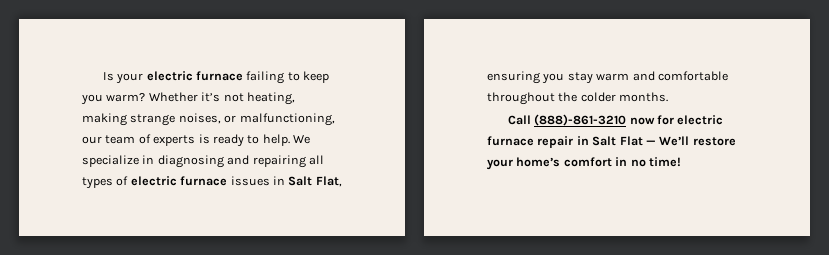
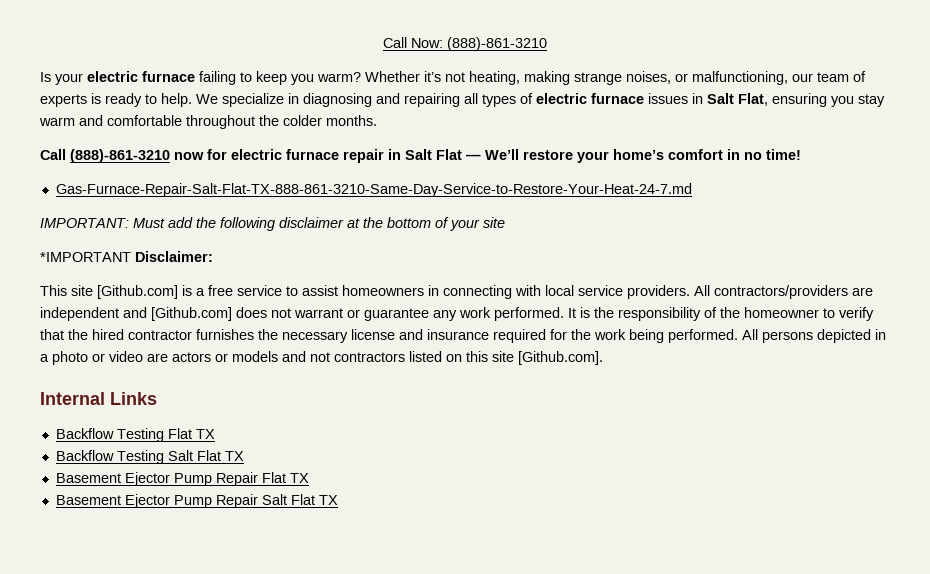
+ Call Now: (888)-861-3210
+ Gas-Furnace-Repair-Salt-Flat-TX-888-861-3210-Same-Day-Service-to-Restore-Your-Heat-24-7.md
+ IMPORTANT: Must add the following disclaimer at the bottom of your site
+ *IMPORTANT Disclaimer:
+ This site [Github.com] is a free service to assist homeowners in connecting with local service providers. All contractors/providers are independent and [Github.com] does not warrant or guarantee any work performed. It is the responsibility of the homeowner to verify that the hired contractor furnishes the necessary license and insurance required for the work being performed. All persons depicted in a photo or video are actors or models and not contractors listed on this site [Github.com].
+ Internal Links
+ Backflow Testing Flat TX
+ Backflow Testing Salt Flat TX
+ Basement Ejector Pump Repair Flat TX
+ Basement Ejector Pump Repair Salt Flat TX

